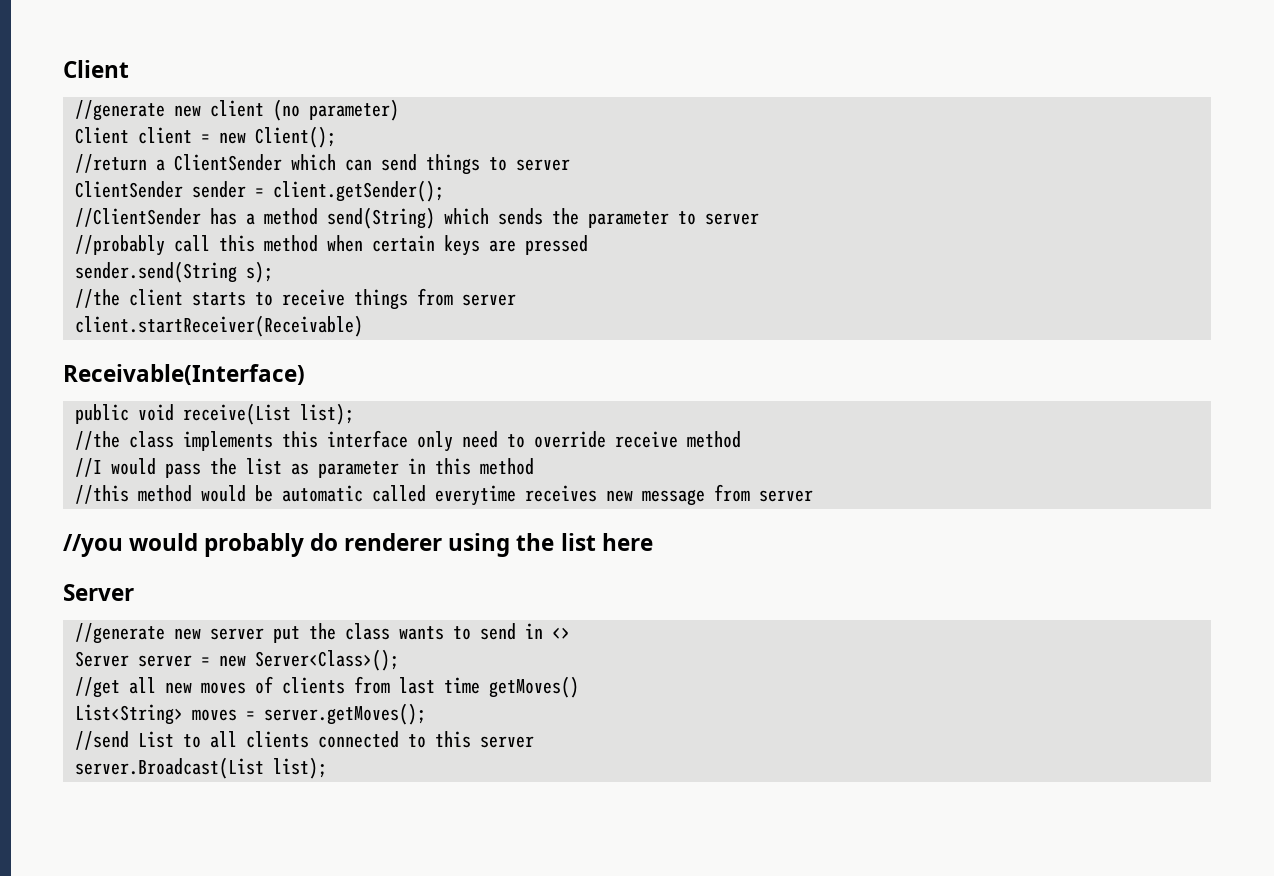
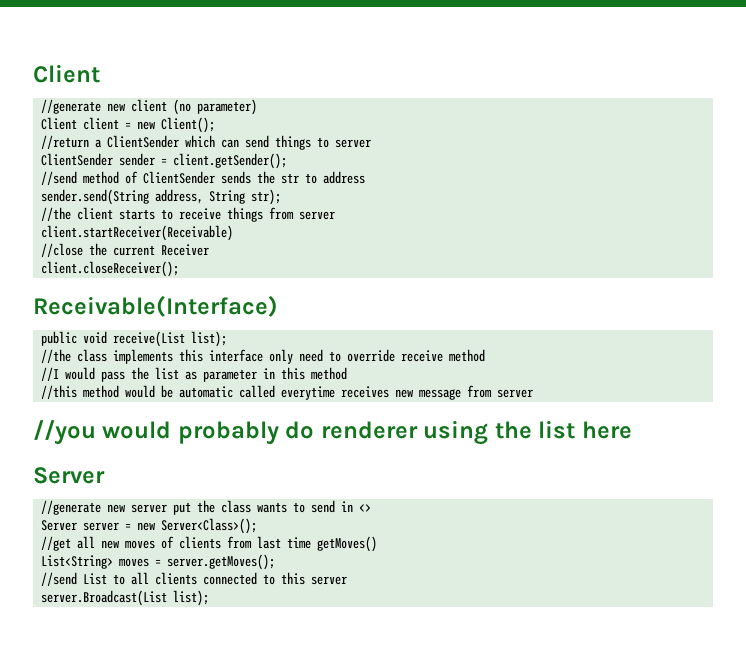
- //ClientSender has a method send(String) which sends the parameter to server
- //probably call this method when certain keys are pressed
- sender.send(String s);
+ //send method of ClientSender sends the str to address
+ sender.send(String address, String str);
+ //close the current Receiver
+ client.closeReceiver();

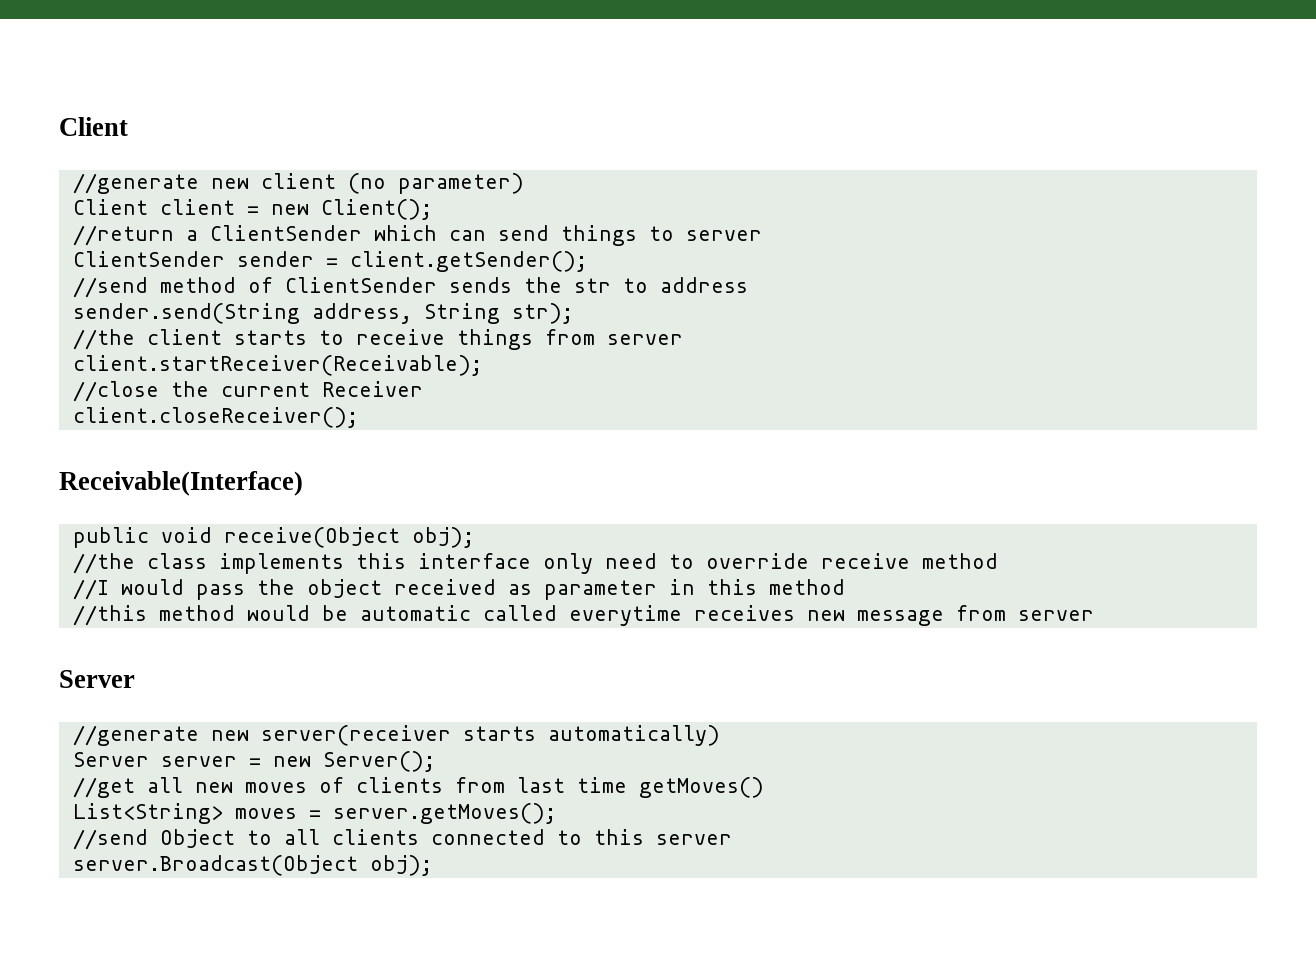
- client.startReceiver(Receivable)
+ client.startReceiver(Receivable);
- public void receive(List list);
+ public void receive(Object obj);
- //I would pass the list as parameter in this method
+ //I would pass the object received as parameter in this method
  //this method would be automatic called everytime receives new message from server
- //you would probably do renderer using the list here
  Server
- //generate new server put the class wants to send in <>
+ //generate new server(receiver starts automatically)
- Server server = new Server<Class>();
+ Server server = new Server();
- //send List to all clients connected to this server
+ //send Object to all clients connected to this server
- server.Broadcast(List list);
+ server.Broadcast(Object obj);

